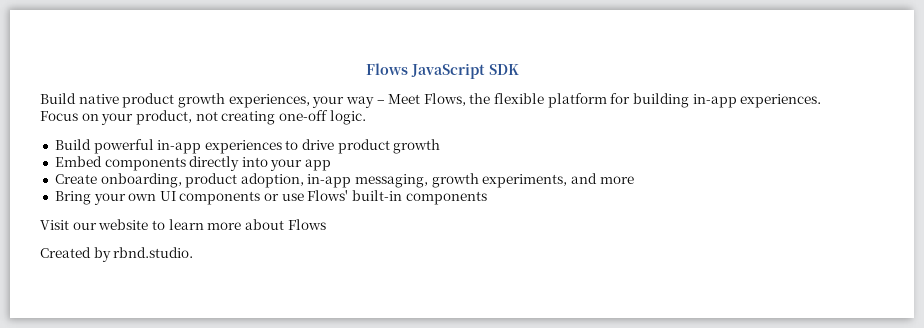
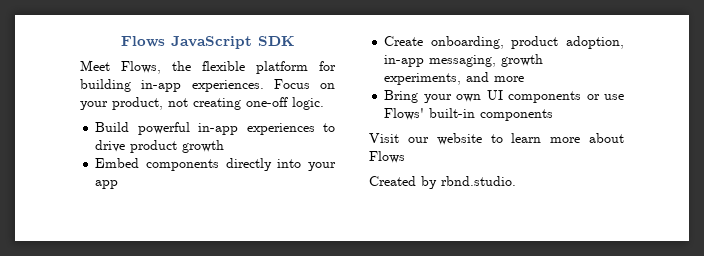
- Build native product growth experiences, your way – Meet Flows, the flexible platform for building in-app experiences.
+ Meet Flows, the flexible platform for building in-app experiences.

